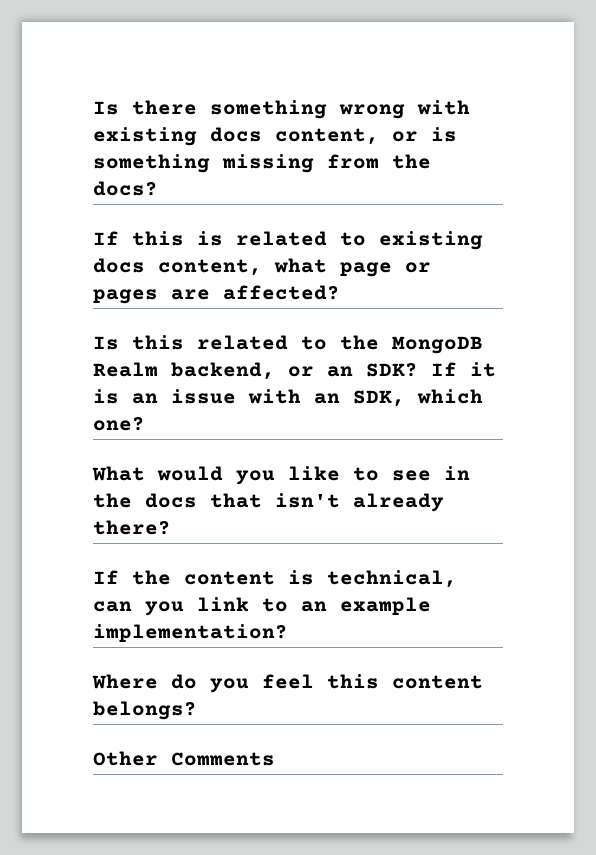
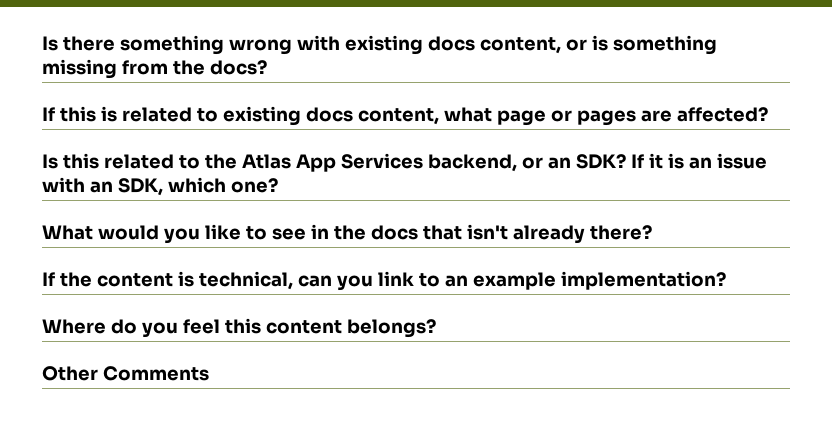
- Is this related to the MongoDB Realm backend, or an SDK?
+ Is this related to the Atlas App Services backend, or an SDK?

